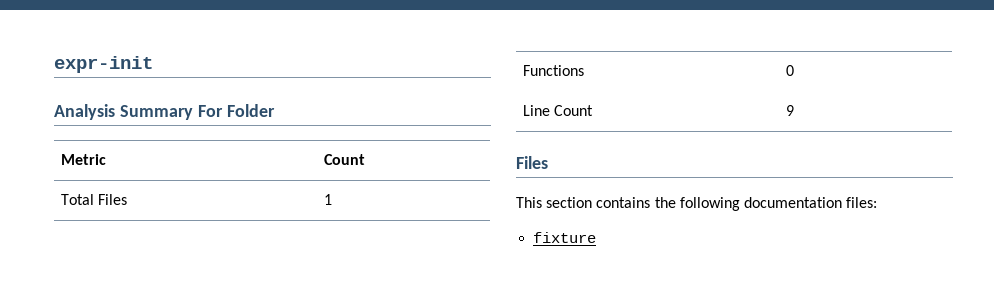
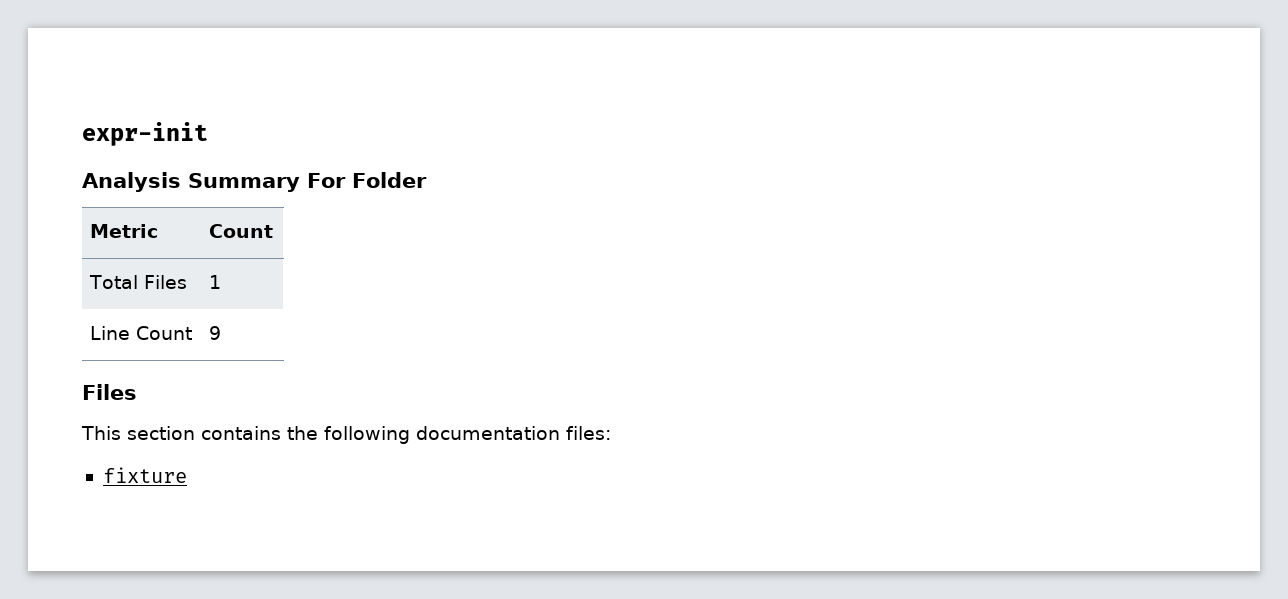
- Functions | 0

